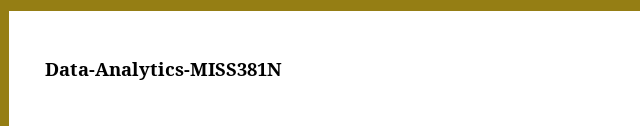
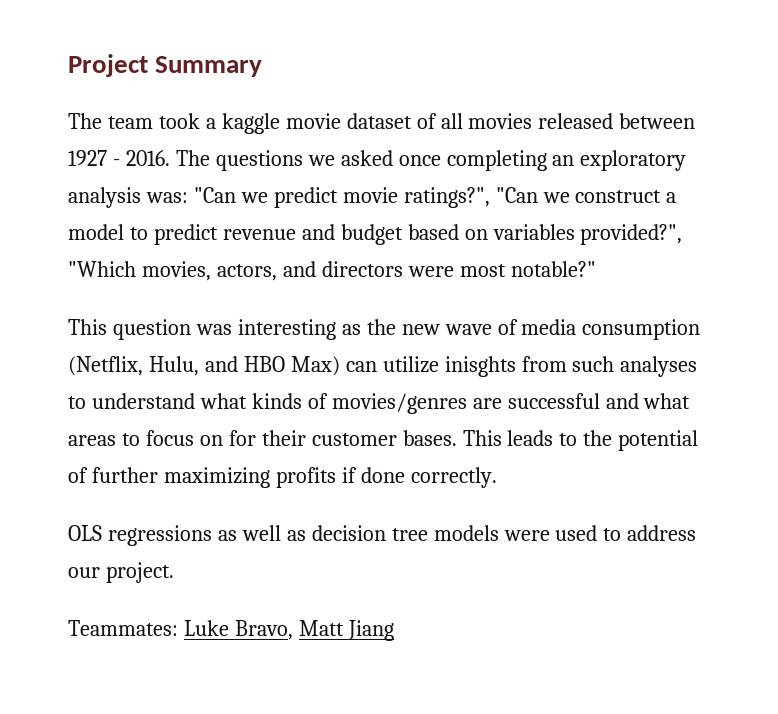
- Data-Analytics-MISS381N
+ Project Summary
+ The team took a kaggle movie dataset of all movies released between 1927 - 2016. The questions we asked once completing an exploratory analysis was: "Can we predict movie ratings?", "Can we construct a model to predict revenue and budget based on variables provided?", "Which movies, actors, and directors were most notable?"
+ This question was interesting as the new wave of media consumption (Netflix, Hulu, and HBO Max) can utilize inisghts from such analyses to understand what kinds of movies/genres are successful and what areas to focus on for their customer bases. This leads to the potential of further maximizing profits if done correctly.
+ OLS regressions as well as decision tree models were used to address our project.
+ Teammates: Luke Bravo, Matt Jiang

